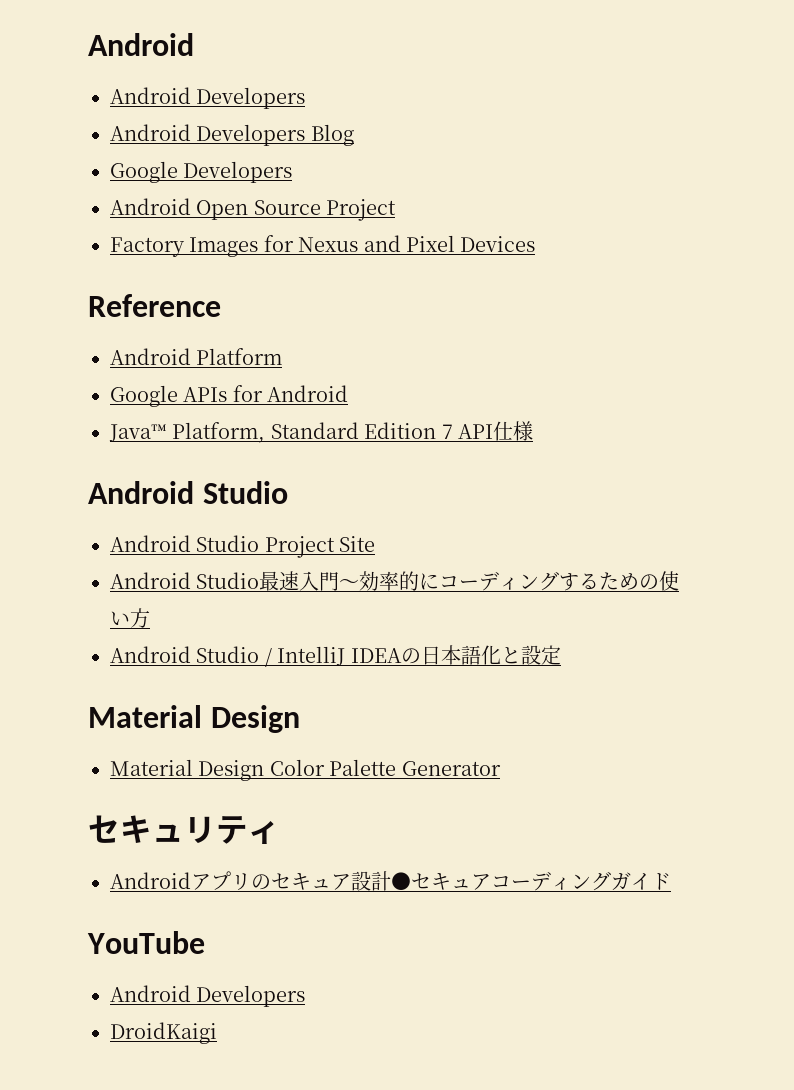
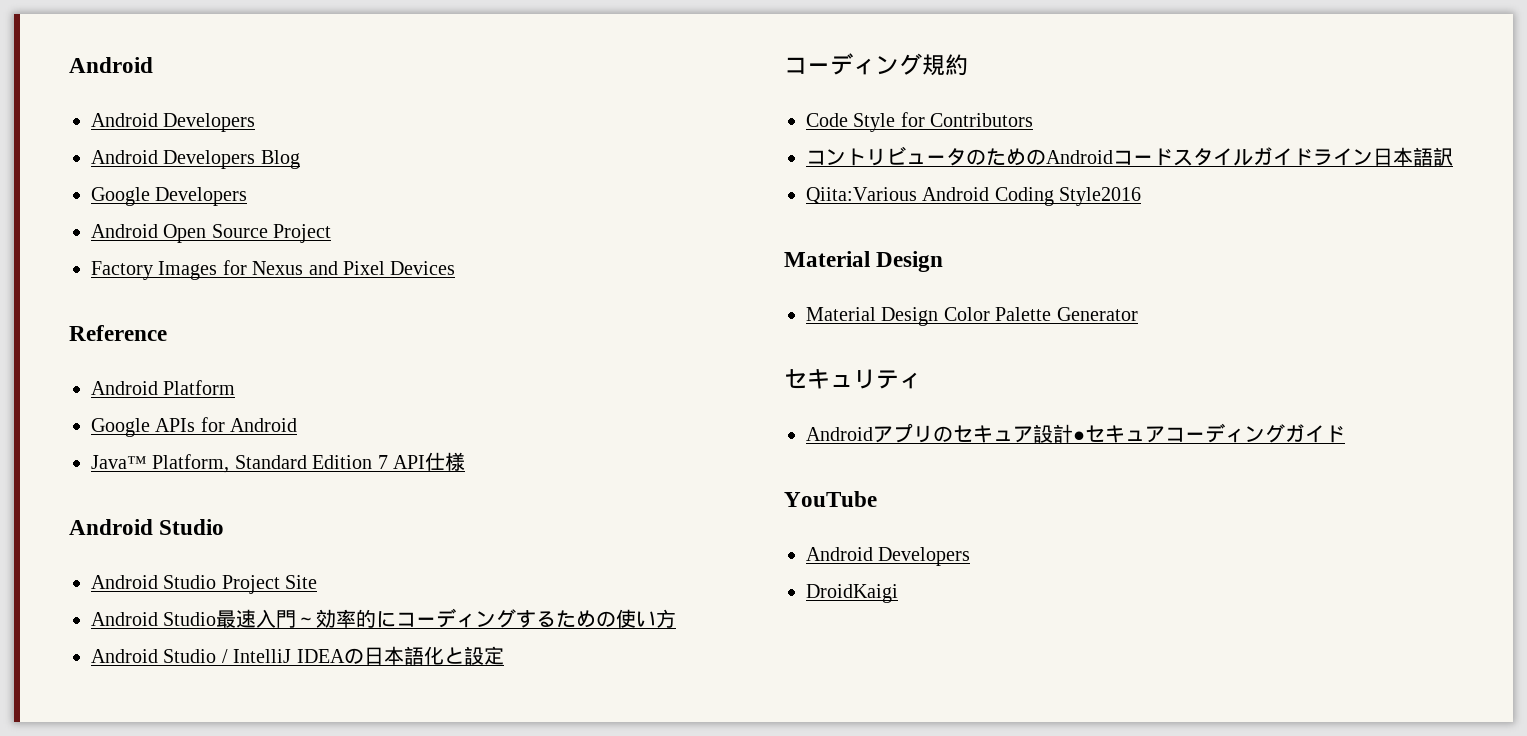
+ コーディング規約
+ Code Style for Contributors
+ コントリビュータのためのAndroidコードスタイルガイドライン日本語訳
+ Qiita:Various Android Coding Style2016

